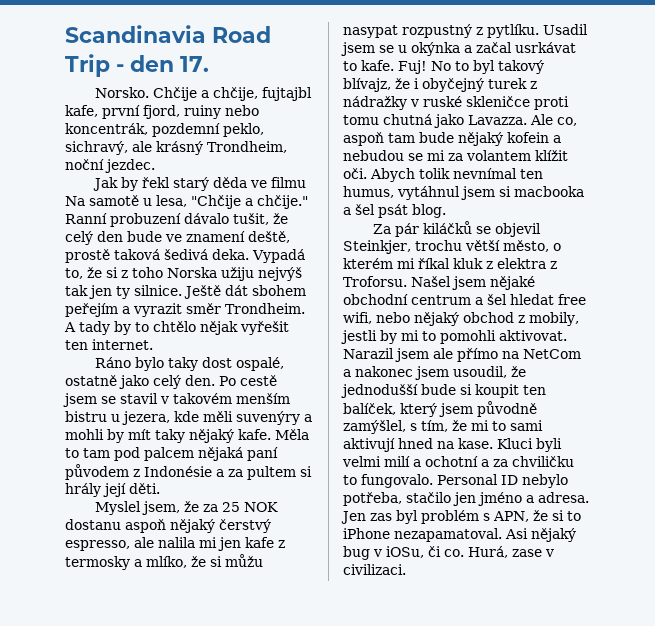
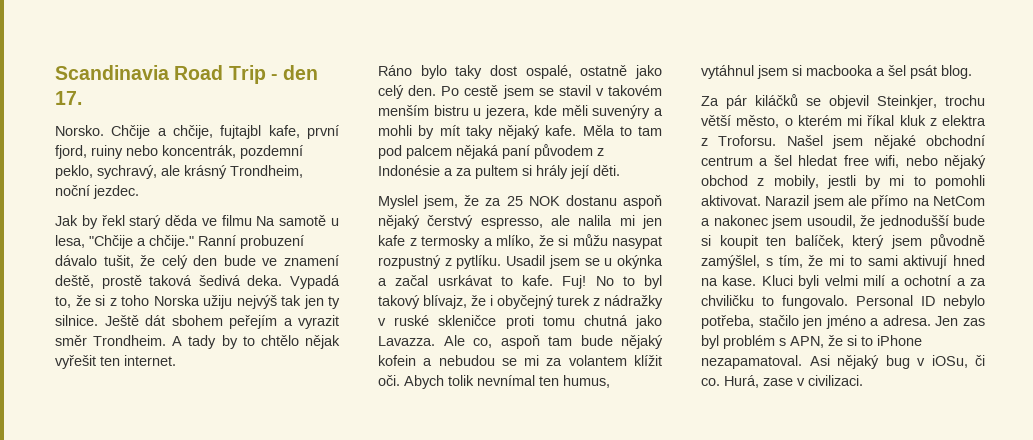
- Chčije a chčije, fujtajbl kafe, první fjord, ruiny nebo koncentrák, pozdemní peklo, sichravý, ale krásný Trondheim, noční jezdec.
+ Chčije a chčije, fujtajbl kafe, první fjord, ruiny nebo koncentrák, pozdemní peklo, sychravý, ale krásný Trondheim, noční jezdec.

